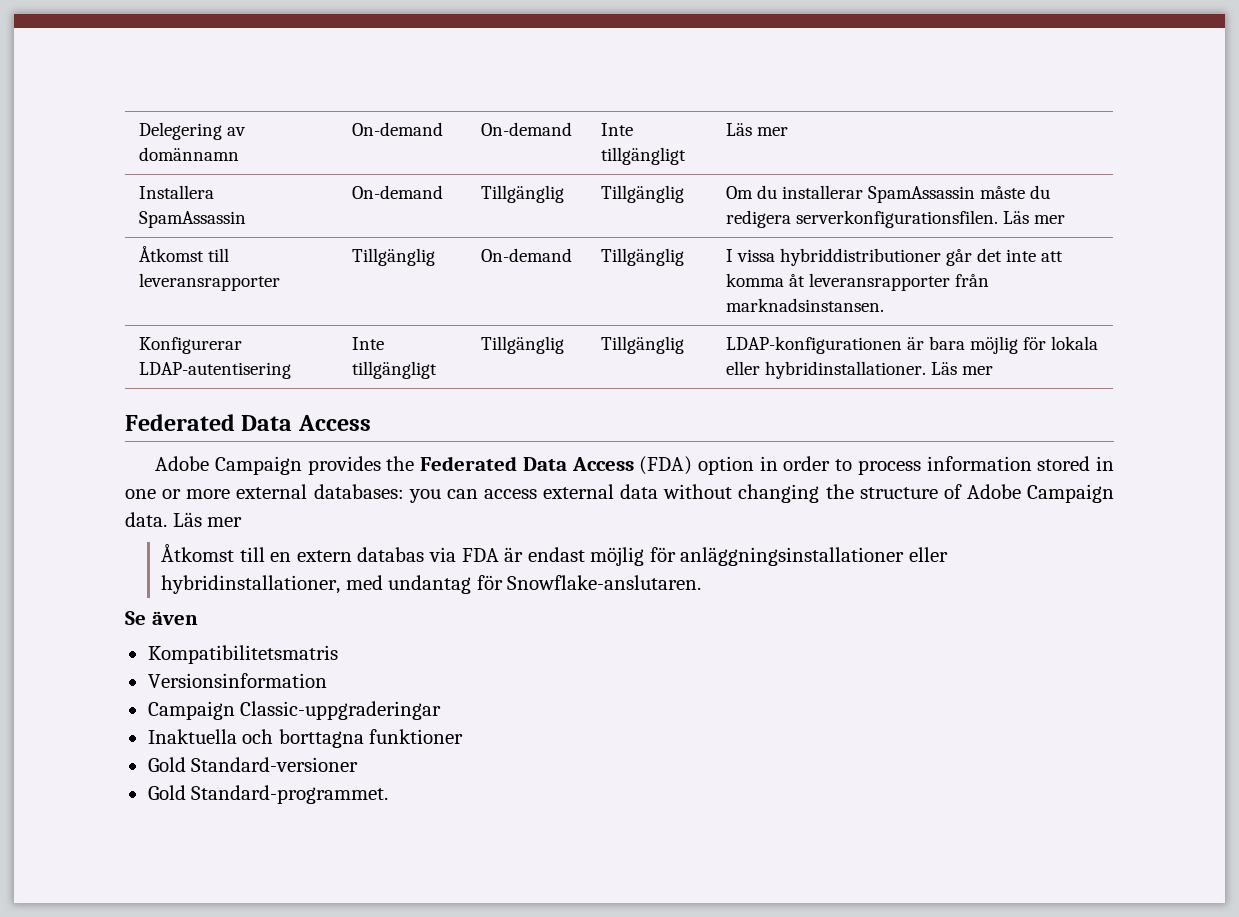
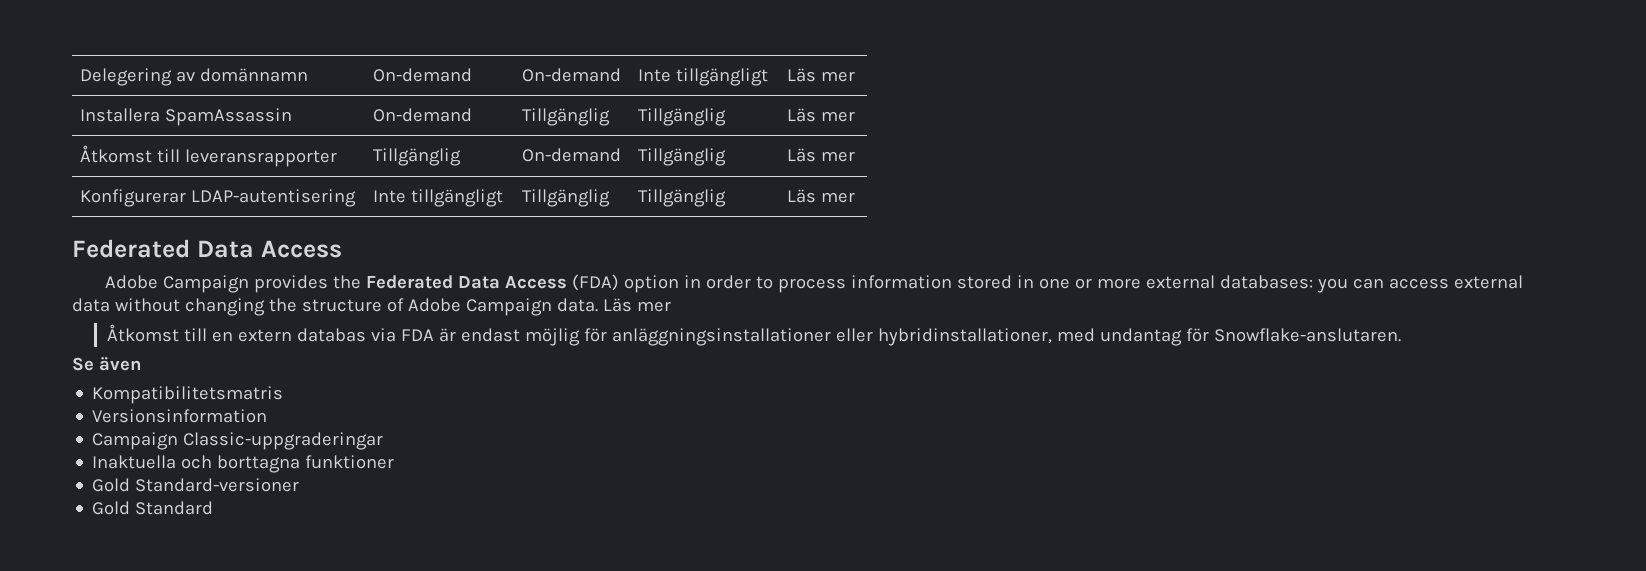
- Installera SpamAssassin | On-demand | Tillgänglig | Tillgänglig | Om du installerar SpamAssassin måste du redigera serverkonfigurationsfilen. Läs mer
+ Installera SpamAssassin | On-demand | Tillgänglig | Tillgänglig | Läs mer
- Åtkomst till leveransrapporter | Tillgänglig | On-demand | Tillgänglig | I vissa hybriddistributioner går det inte att komma åt leveransrapporter från marknadsinstansen.
+ Åtkomst till leveransrapporter | Tillgänglig | On-demand | Tillgänglig | Läs mer
- Konfigurerar LDAP-autentisering | Inte tillgängligt | Tillgänglig | Tillgänglig | LDAP-konfigurationen är bara möjlig för lokala eller hybridinstallationer. Läs mer
+ Konfigurerar LDAP-autentisering | Inte tillgängligt | Tillgänglig | Tillgänglig | Läs mer
- Gold Standard-programmet.
+ Gold Standard

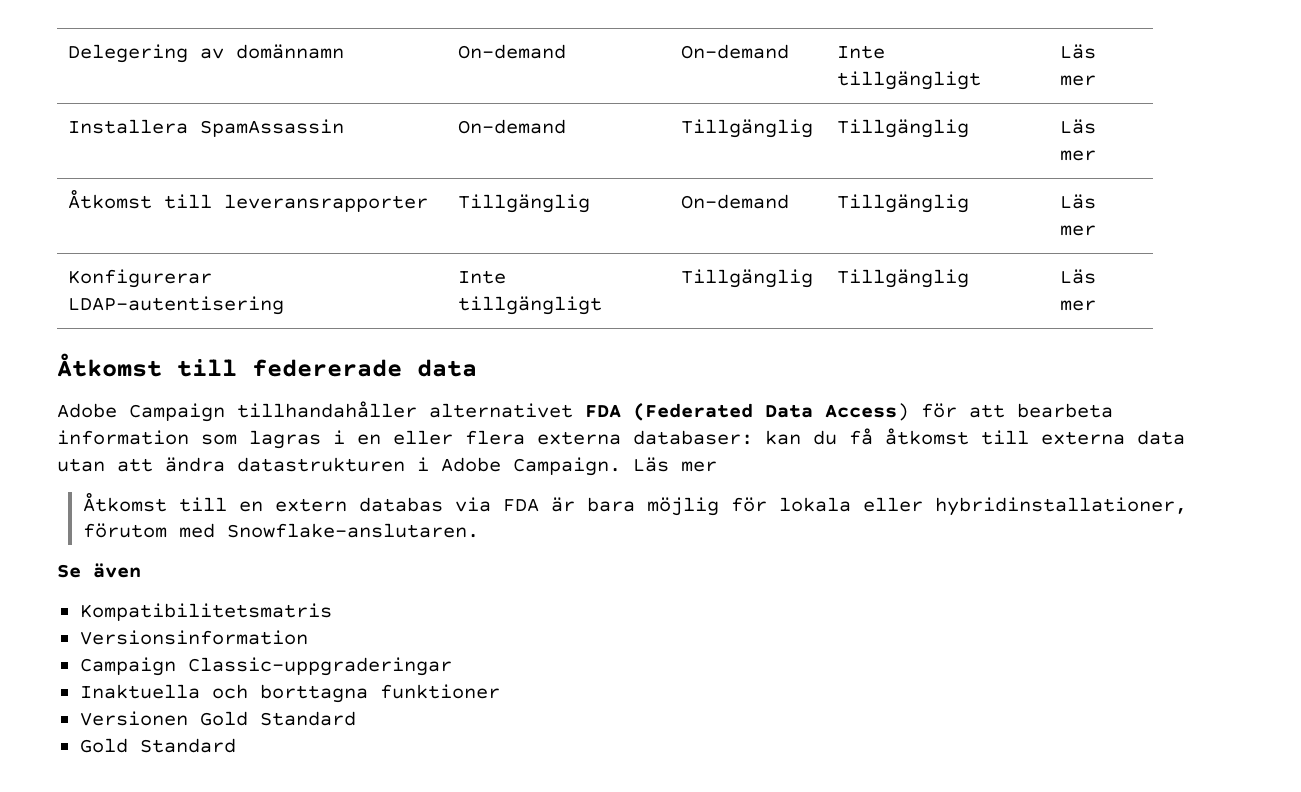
  Konfigurerar LDAP-autentisering | Inte tillgängligt | Tillgänglig | Tillgänglig | Läs mer
- Federated Data Access
- Adobe Campaign provides the Federated Data Access (FDA) option in order to process information stored in one or more external databases: you can access external data without changing the structure of Adobe Campaign data.
+ Åtkomst till federerade data
+ Adobe Campaign tillhandahåller alternativet FDA (Federated Data Access) för att bearbeta information som lagras i en eller flera externa databaser: kan du få åtkomst till externa data utan att ändra datastrukturen i Adobe Campaign.
- Åtkomst till en extern databas via FDA är endast möjlig för anläggningsinstallationer eller hybridinstallationer, med undantag för Snowflake-anslutaren.
+ Åtkomst till en extern databas via FDA är bara möjlig för lokala eller hybridinstallationer, förutom med Snowflake-anslutaren.
- Gold Standard-versioner
+ Versionen Gold Standard

